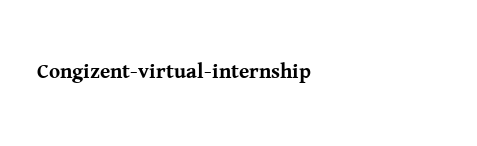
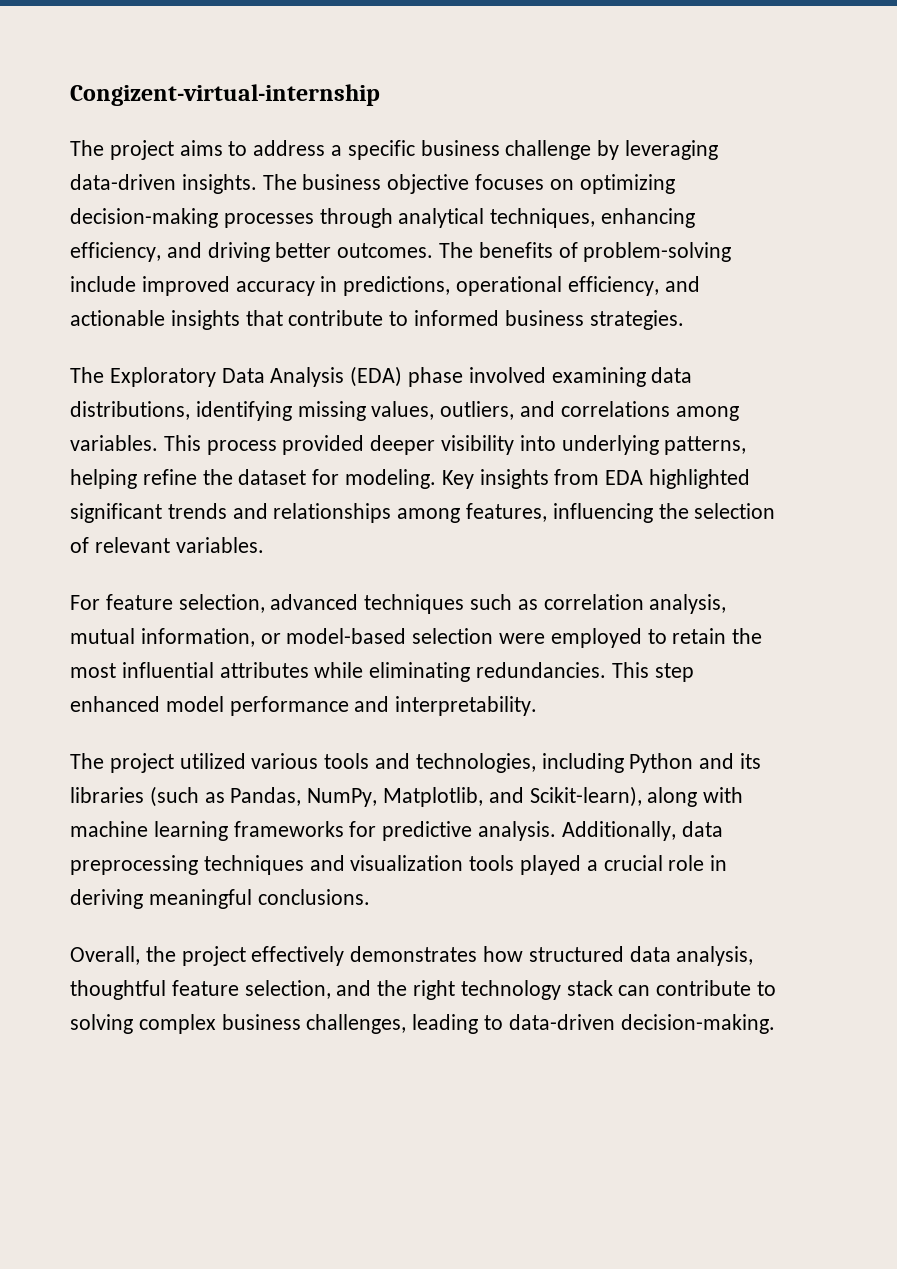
+ The project aims to address a specific business challenge by leveraging data-driven insights. The business objective focuses on optimizing decision-making processes through analytical techniques, enhancing efficiency, and driving better outcomes. The benefits of problem-solving include improved accuracy in predictions, operational efficiency, and actionable insights that contribute to informed business strategies.
+ The Exploratory Data Analysis (EDA) phase involved examining data distributions, identifying missing values, outliers, and correlations among variables. This process provided deeper visibility into underlying patterns, helping refine the dataset for modeling. Key insights from EDA highlighted significant trends and relationships among features, influencing the selection of relevant variables.
+ For feature selection, advanced techniques such as correlation analysis, mutual information, or model-based selection were employed to retain the most influential attributes while eliminating redundancies. This step enhanced model performance and interpretability.
+ The project utilized various tools and technologies, including Python and its libraries (such as Pandas, NumPy, Matplotlib, and Scikit-learn), along with machine learning frameworks for predictive analysis. Additionally, data preprocessing techniques and visualization tools played a crucial role in deriving meaningful conclusions.
+ Overall, the project effectively demonstrates how structured data analysis, thoughtful feature selection, and the right technology stack can contribute to solving complex business challenges, leading to data-driven decision-making.

